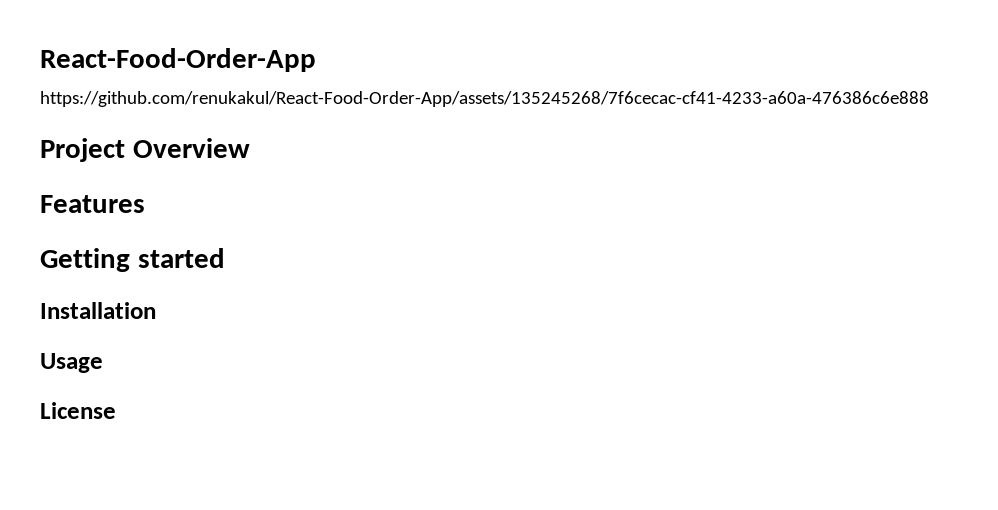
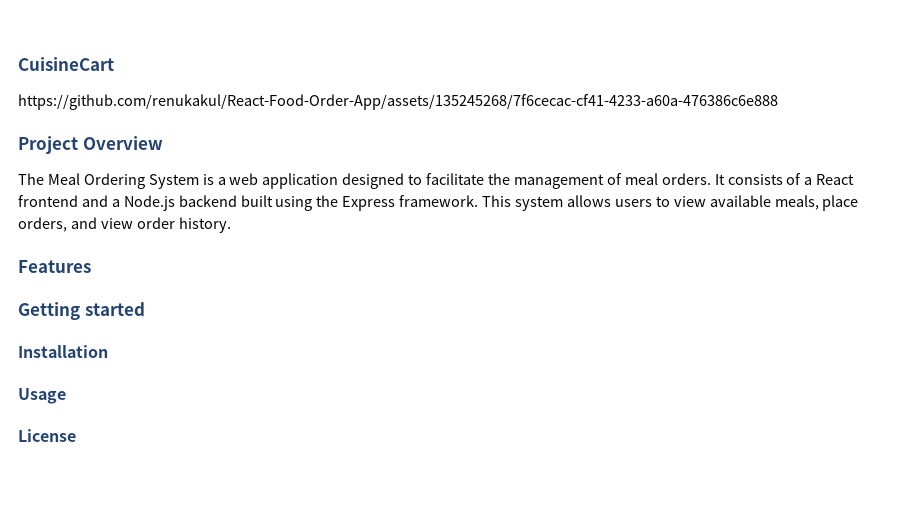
- React-Food-Order-App
+ CuisineCart
+ The Meal Ordering System is a web application designed to facilitate the management of meal orders. It consists of a React frontend and a Node.js backend built using the Express framework. This system allows users to view available meals, place orders, and view order history.

